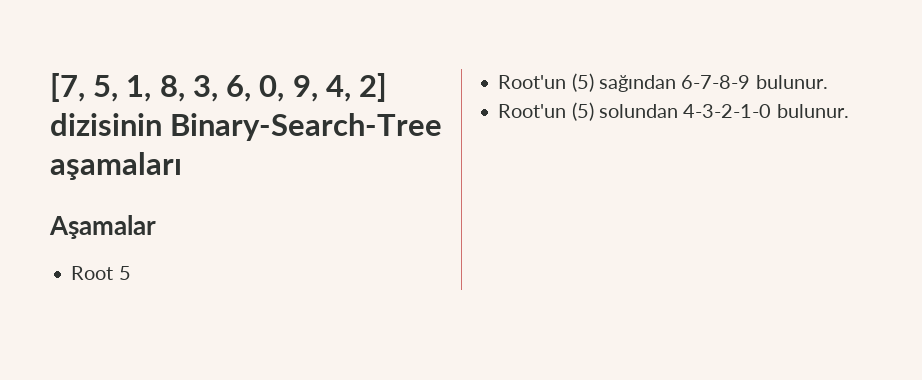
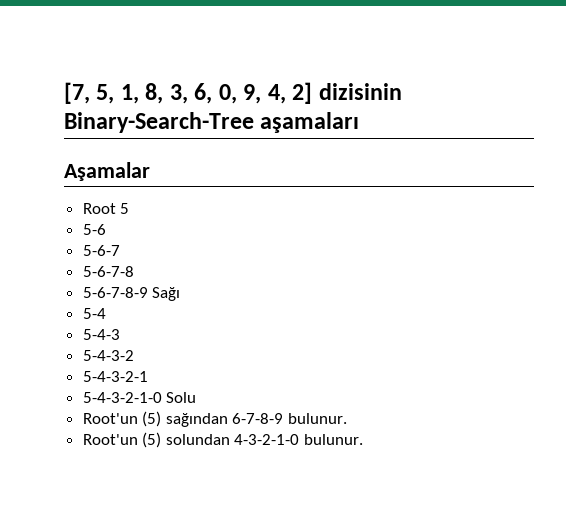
+ 5-6
+ 5-6-7
+ 5-6-7-8
+ 5-6-7-8-9 Sağı
+ 5-4
+ 5-4-3
+ 5-4-3-2
+ 5-4-3-2-1
+ 5-4-3-2-1-0 Solu

